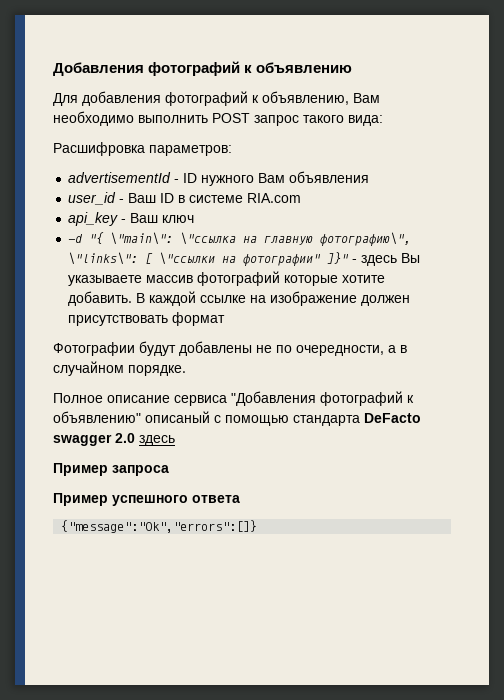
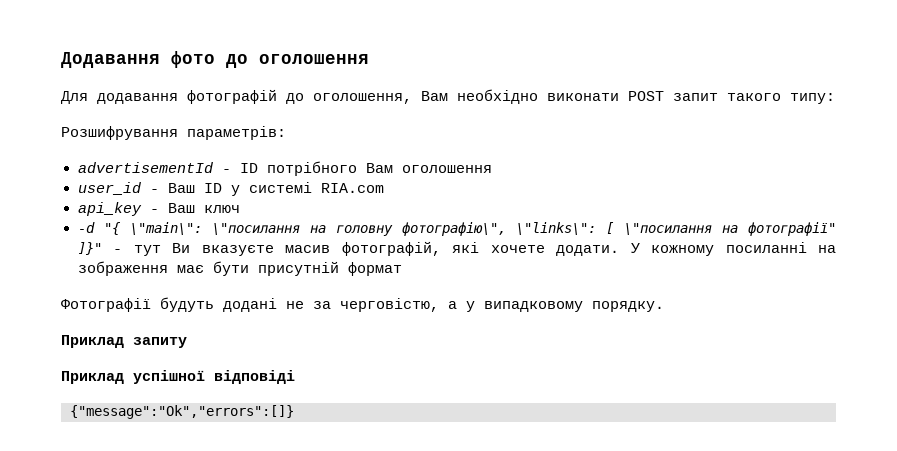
- Добавления фотографий к объявлению
- Для добавления фотографий к объявлению, Вам необходимо выполнить POST запрос такого вида:
- Расшифровка параметров:
+ Додавання фото до оголошення
+ Для додавання фотографій до оголошення, Вам необхідно виконати POST запит такого типу:
+ Розшифрування параметрів:
- advertisementId - ID нужного Вам объявления
+ advertisementId - ID потрібного Вам оголошення
- user_id - Ваш ID в системе RIA.com
+ user_id - Ваш ID у системі RIA.com
- -d "{ \"main\": \"ссылка на главную фотографию\", \"links\": [ \"ссылки на фотографии" ]}" - здесь Вы указываете массив фотографий которые хотите добавить. В каждой ссылке на изображение должен присутствовать формат
- Фотографии будут добавлены не по очередности, а в случайном порядке.
- Полное описание сервиса "Добавления фотографий к объявлению" описаный с помощью стандарта DeFacto swagger 2.0 здесь
- Пример запроса
- Пример успешного ответа
+ -d "{ \"main\": \"посилання на головну фотографію\", \"links\": [ \"посилання на фотографії" ]}" - тут Ви вказуєте масив фотографій, які хочете додати. У кожному посиланні на зображення має бути присутній формат
+ Фотографії будуть додані не за черговістю, а у випадковому порядку.
+ Приклад запиту
+ Приклад успішної відповіді

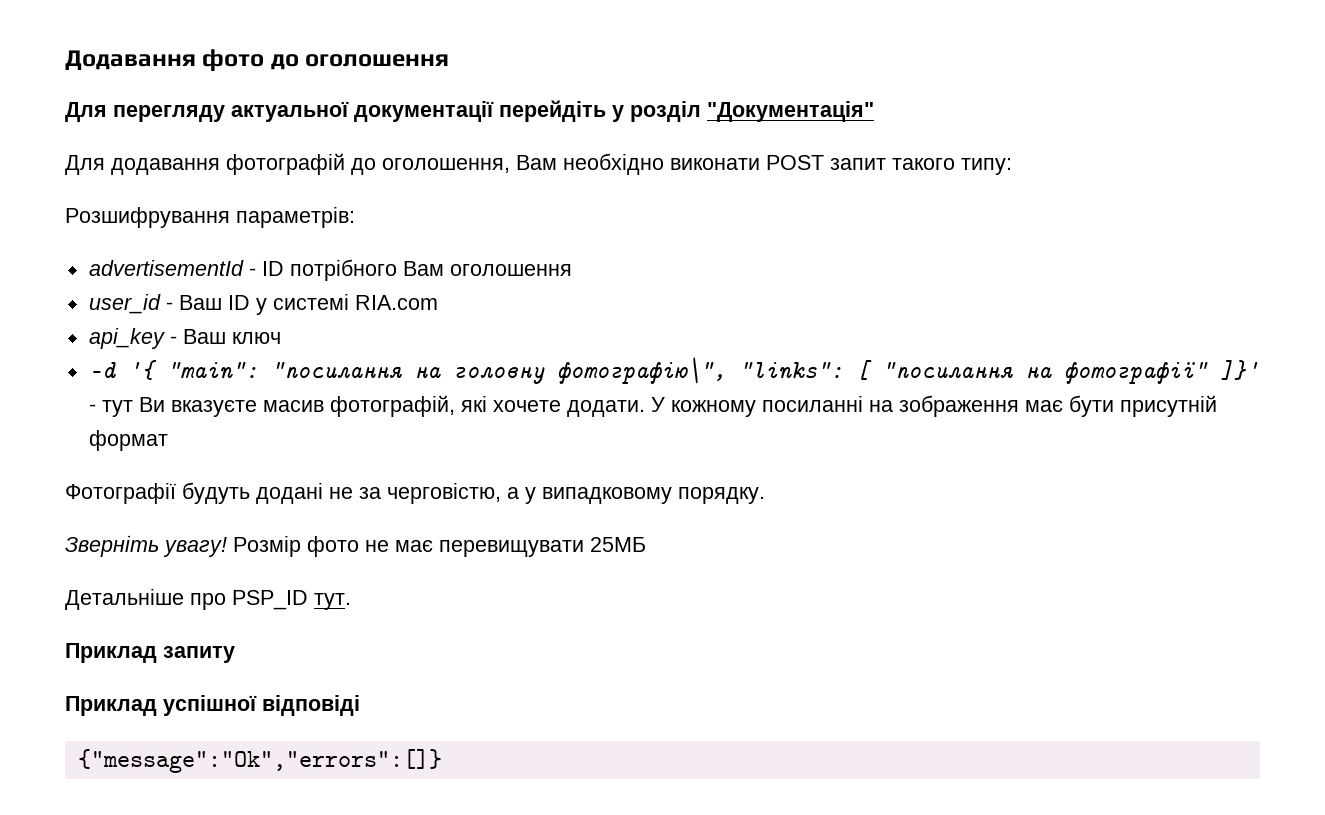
+ Для перегляду актуальної документації перейдіть у розділ "Документація"
- -d "{ \"main\": \"посилання на головну фотографію\", \"links\": [ \"посилання на фотографії" ]}" - тут Ви вказуєте масив фотографій, які хочете додати.
+ -d '{ "main": "посилання на головну фотографію\", "links": [ "посилання на фотографії" ]}' - тут Ви вказуєте масив фотографій, які хочете додати.
+ Зверніть увагу! Розмір фото не має перевищувати 25МБ
+ Детальніше про PSP_ID тут.

